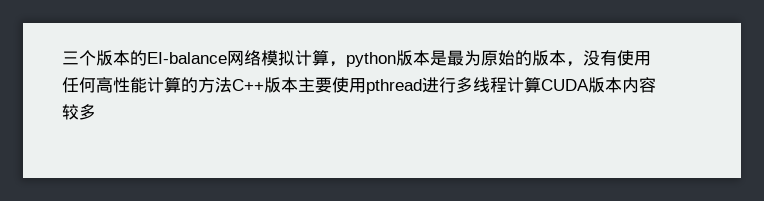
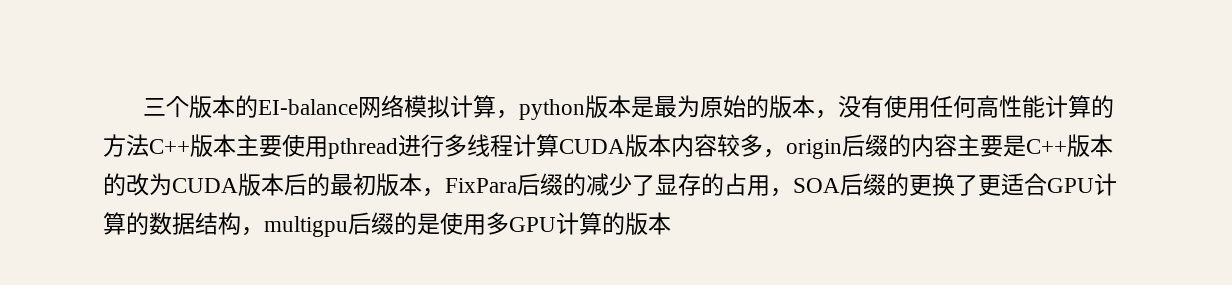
- 三个版本的EI-balance网络模拟计算，python版本是最为原始的版本，没有使用任何高性能计算的方法C++版本主要使用pthread进行多线程计算CUDA版本内容较多
+ 三个版本的EI-balance网络模拟计算，python版本是最为原始的版本，没有使用任何高性能计算的方法C++版本主要使用pthread进行多线程计算CUDA版本内容较多，origin后缀的内容主要是C++版本的改为CUDA版本后的最初版本，FixPara后缀的减少了显存的占用，SOA后缀的更换了更适合GPU计算的数据结构，multigpu后缀的是使用多GPU计算的版本

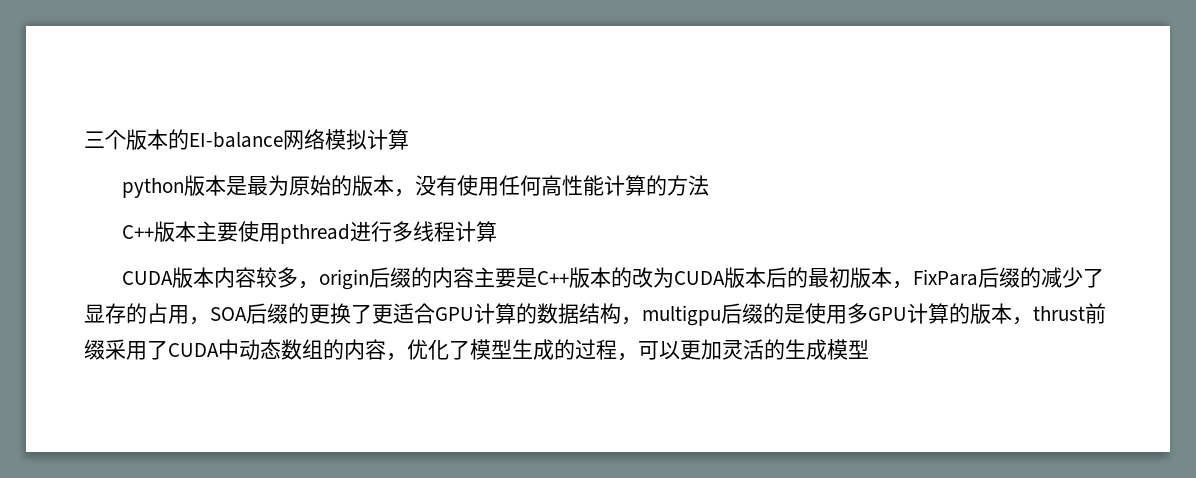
- 三个版本的EI-balance网络模拟计算，python版本是最为原始的版本，没有使用任何高性能计算的方法C++版本主要使用pthread进行多线程计算CUDA版本内容较多，origin后缀的内容主要是C++版本的改为CUDA版本后的最初版本，FixPara后缀的减少了显存的占用，SOA后缀的更换了更适合GPU计算的数据结构，multigpu后缀的是使用多GPU计算的版本
+ 三个版本的EI-balance网络模拟计算
+ python版本是最为原始的版本，没有使用任何高性能计算的方法
+ C++版本主要使用pthread进行多线程计算
+ CUDA版本内容较多，origin后缀的内容主要是C++版本的改为CUDA版本后的最初版本，FixPara后缀的减少了显存的占用，SOA后缀的更换了更适合GPU计算的数据结构，multigpu后缀的是使用多GPU计算的版本，thrust前缀采用了CUDA中动态数组的内容，优化了模型生成的过程，可以更加灵活的生成模型

